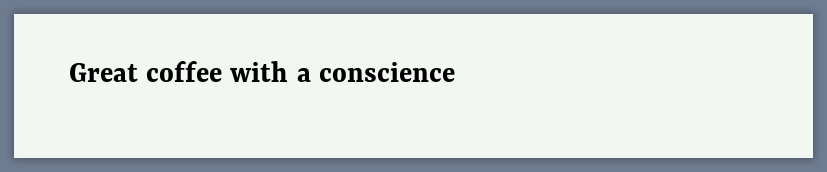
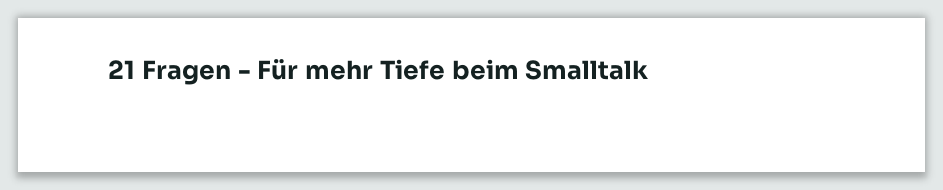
- Great coffee with a conscience
+ 21 Fragen - Für mehr Tiefe beim Smalltalk

